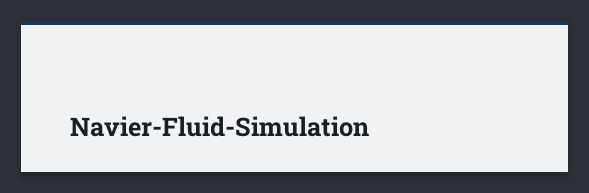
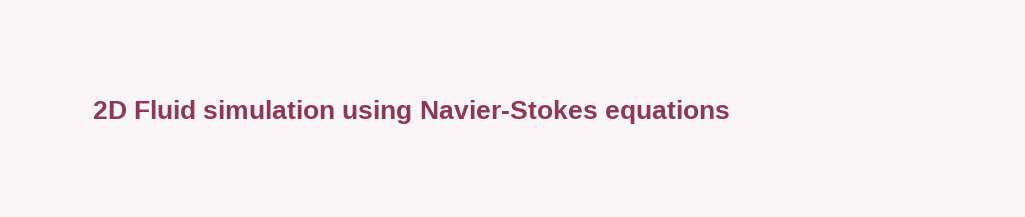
- Navier-Fluid-Simulation
+ 2D Fluid simulation using Navier-Stokes equations

